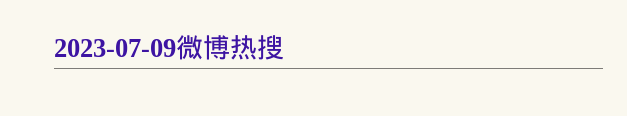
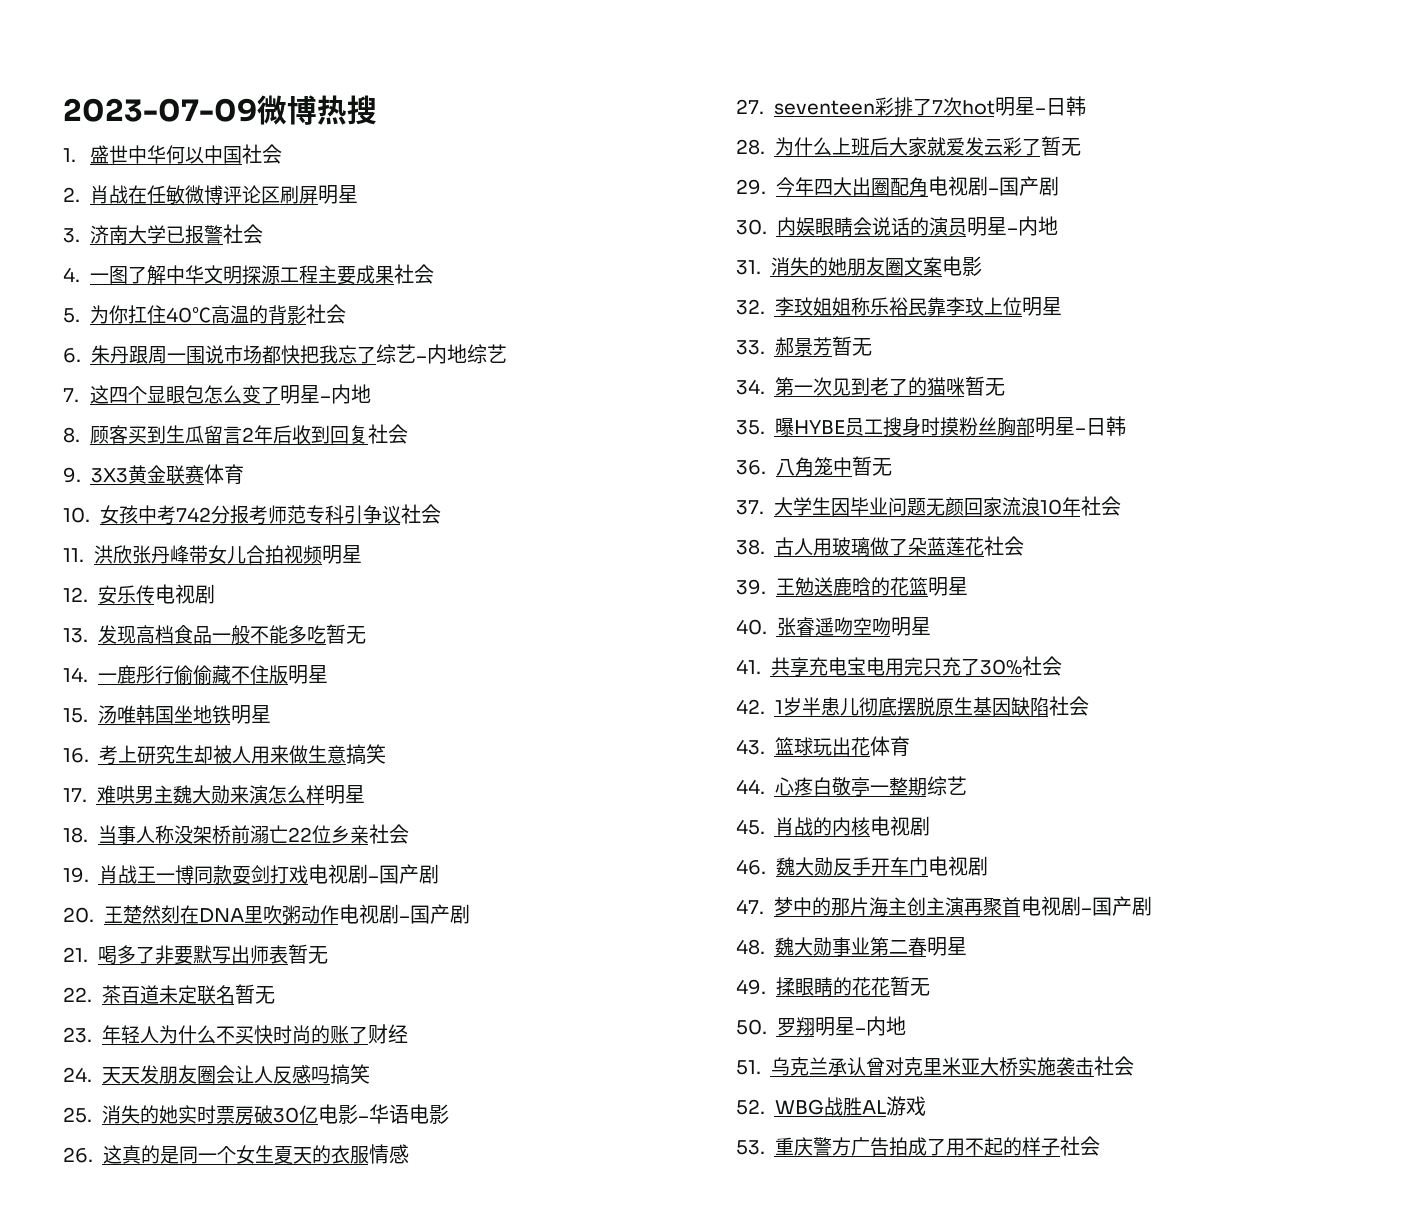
+ 1.盛世中华何以中国社会
+ 2.肖战在任敏微博评论区刷屏明星
+ 3.济南大学已报警社会
+ 4.一图了解中华文明探源工程主要成果社会
+ 5.为你扛住40℃高温的背影社会
+ 6.朱丹跟周一围说市场都快把我忘了综艺-内地综艺
+ 7.这四个显眼包怎么变了明星-内地
+ 8.顾客买到生瓜留言2年后收到回复社会
+ 9. 3X3黄金联赛体育
+ 10.女孩中考742分报考师范专科引争议社会
+ 11.洪欣张丹峰带女儿合拍视频明星
+ 12.安乐传电视剧
+ 13.发现高档食品一般不能多吃暂无
+ 14.一鹿彤行偷偷藏不住版明星
+ 15.汤唯韩国坐地铁明星
+ 16.考上研究生却被人用来做生意搞笑
+ 17.难哄男主魏大勋来演怎么样明星
+ 18.当事人称没架桥前溺亡22位乡亲社会
+ 19.肖战王一博同款耍剑打戏电视剧-国产剧
+ 20.王楚然刻在DNA里吹粥动作电视剧-国产剧
+ 21.喝多了非要默写出师表暂无
+ 22.茶百道未定联名暂无
+ 23.年轻人为什么不买快时尚的账了财经
+ 24.天天发朋友圈会让人反感吗搞笑
+ 25.消失的她实时票房破30亿电影-华语电影
+ 26.这真的是同一个女生夏天的衣服情感
+ 27. seventeen彩排了7次hot明星-日韩
+ 28.为什么上班后大家就爱发云彩了暂无
+ 29.今年四大出圈配角电视剧-国产剧
+ 30.内娱眼睛会说话的演员明星-内地
+ 31.消失的她朋友圈文案电影
+ 32.李玟姐姐称乐裕民靠李玟上位明星
+ 33.郝景芳暂无
+ 34.第一次见到老了的猫咪暂无
+ 35.曝HYBE员工搜身时摸粉丝胸部明星-日韩
+ 36.八角笼中暂无
+ 37.大学生因毕业问题无颜回家流浪10年社会
+ 38.古人用玻璃做了朵蓝莲花社会
+ 39.王勉送鹿晗的花篮明星
+ 40.张睿遥吻空吻明星
+ 41.共享充电宝电用完只充了30%社会
+ 42. 1岁半患儿彻底摆脱原生基因缺陷社会
+ 43.篮球玩出花体育
+ 44.心疼白敬亭一整期综艺
+ 45.肖战的内核电视剧
+ 46.魏大勋反手开车门电视剧
+ 47.梦中的那片海主创主演再聚首电视剧-国产剧
+ 48.魏大勋事业第二春明星
+ 49.揉眼睛的花花暂无
+ 50.罗翔明星-内地
+ 51.乌克兰承认曾对克里米亚大桥实施袭击社会
+ 52. WBG战胜AL游戏
+ 53.重庆警方广告拍成了用不起的样子社会

